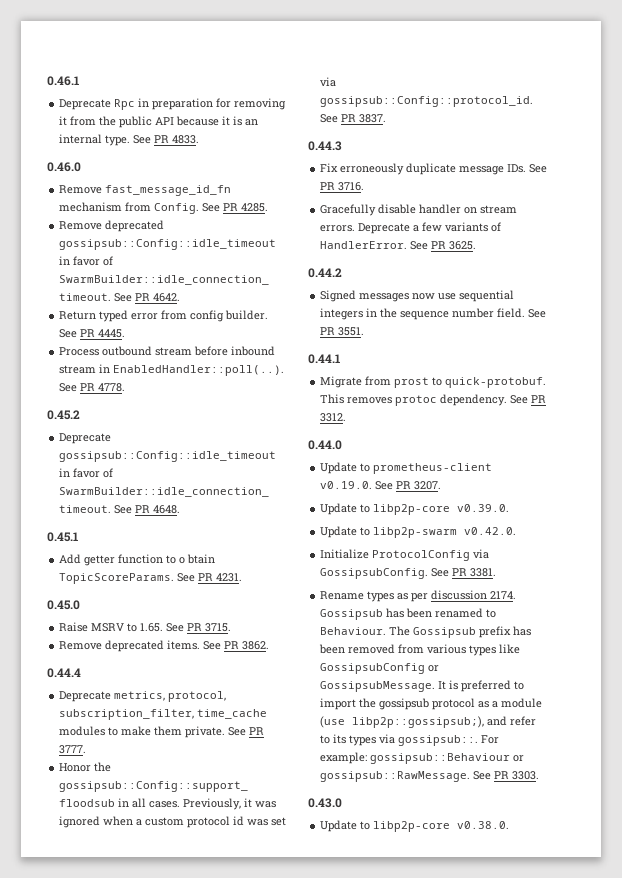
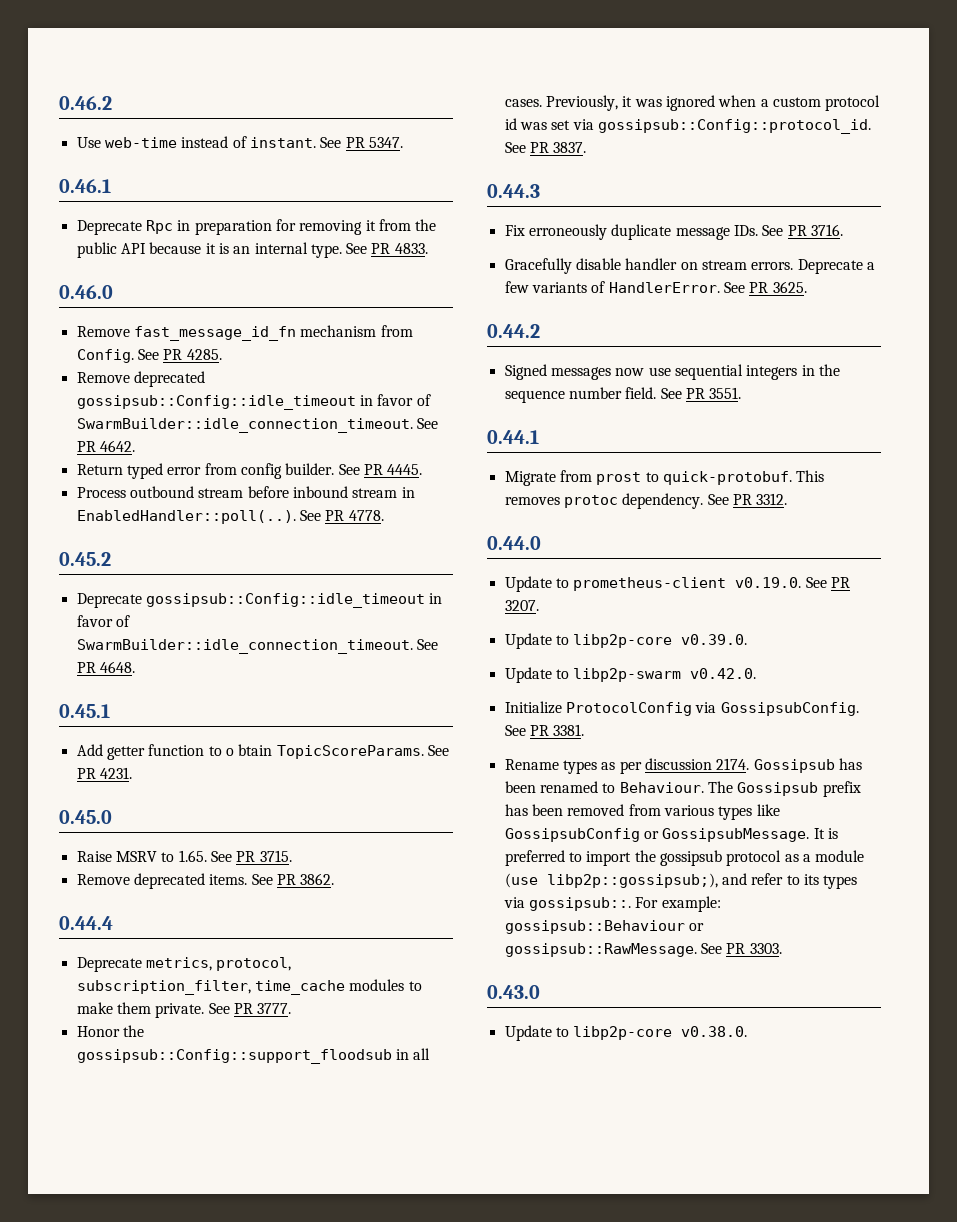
+ 0.46.2
+ Use web-time instead of instant. See PR 5347.

